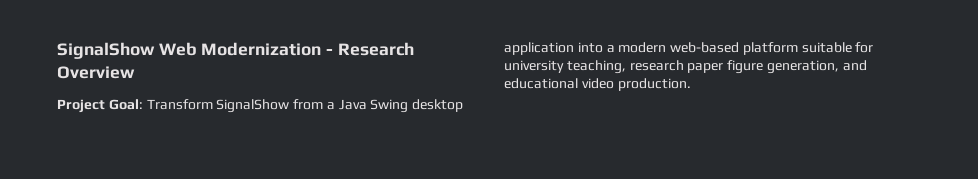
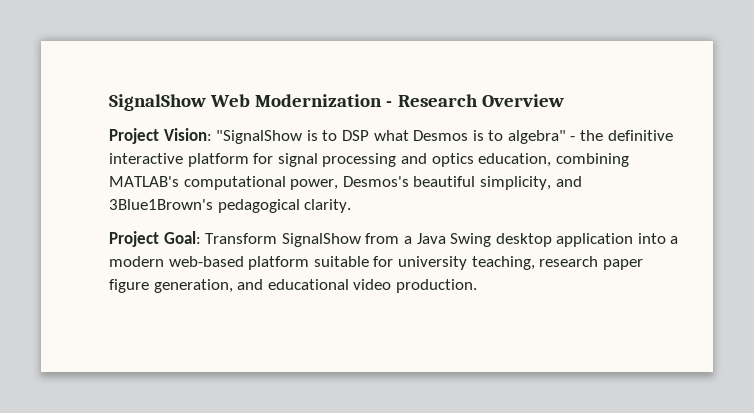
+ Project Vision: "SignalShow is to DSP what Desmos is to algebra" - the definitive interactive platform for signal processing and optics education, combining MATLAB's computational power, Desmos's beautiful simplicity, and 3Blue1Brown's pedagogical clarity.

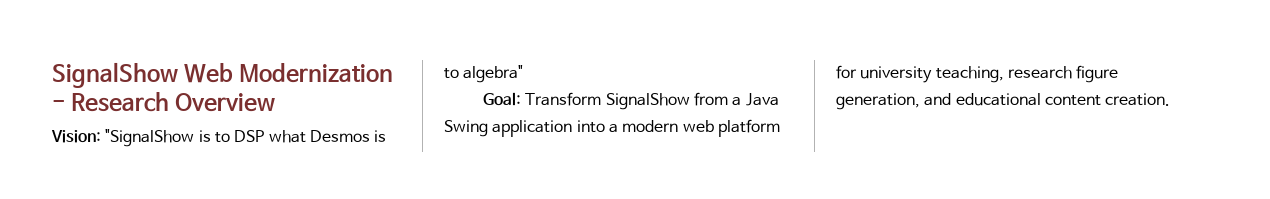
- Project Vision: "SignalShow is to DSP what Desmos is to algebra" - the definitive interactive platform for signal processing and optics education, combining MATLAB's computational power, Desmos's beautiful simplicity, and 3Blue1Brown's pedagogical clarity.
- Project Goal: Transform SignalShow from a Java Swing desktop application into a modern web-based platform suitable for university teaching, research paper figure generation, and educational video production.
+ Vision: "SignalShow is to DSP what Desmos is to algebra"
+ Goal: Transform SignalShow from a Java Swing application into a modern web platform for university teaching, research figure generation, and educational content creation.

